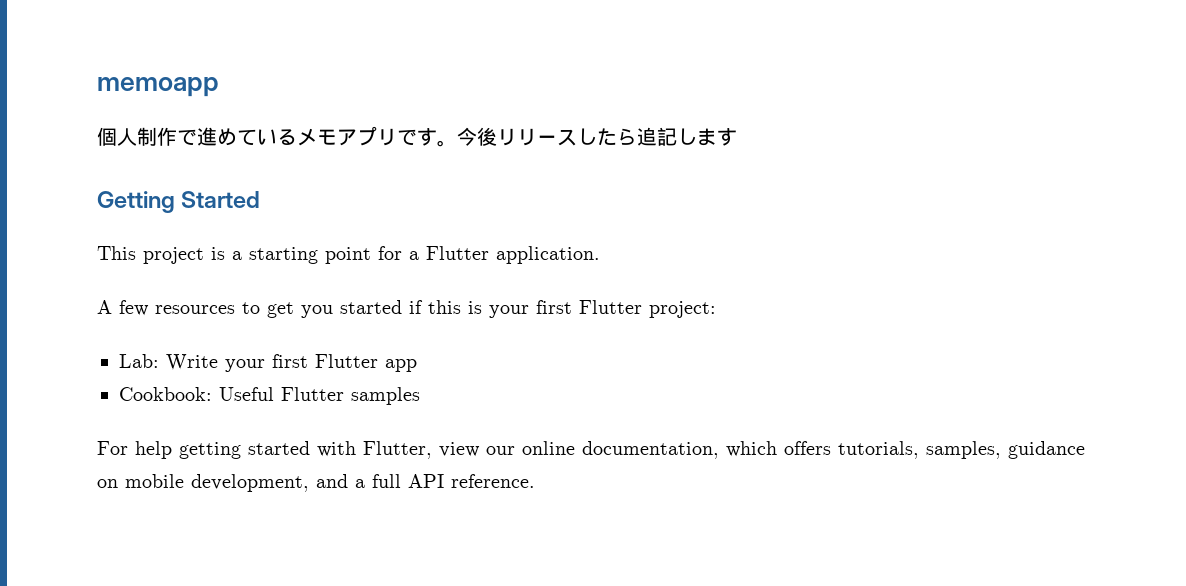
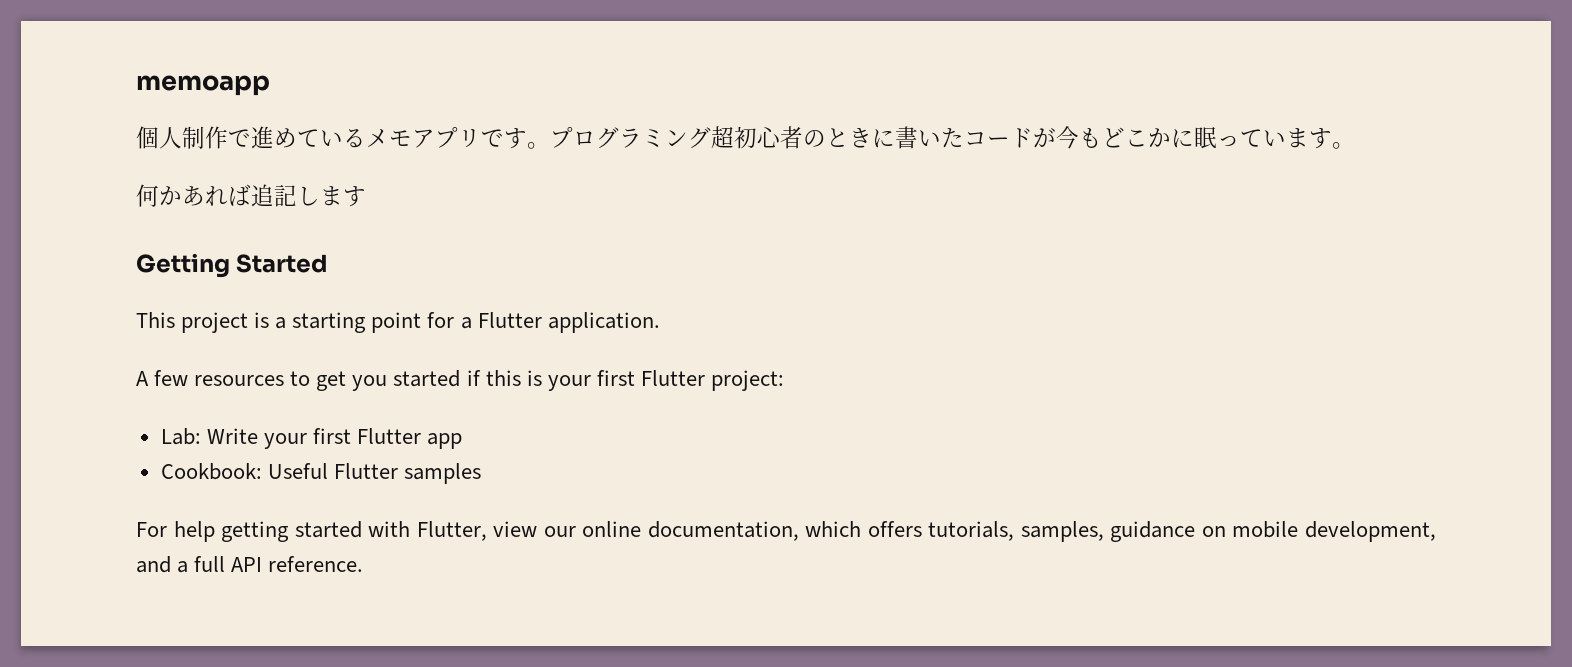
- 今後リリースしたら追記します
+ プログラミング超初心者のときに書いたコードが今もどこかに眠っています。
+ 何かあれば追記します

